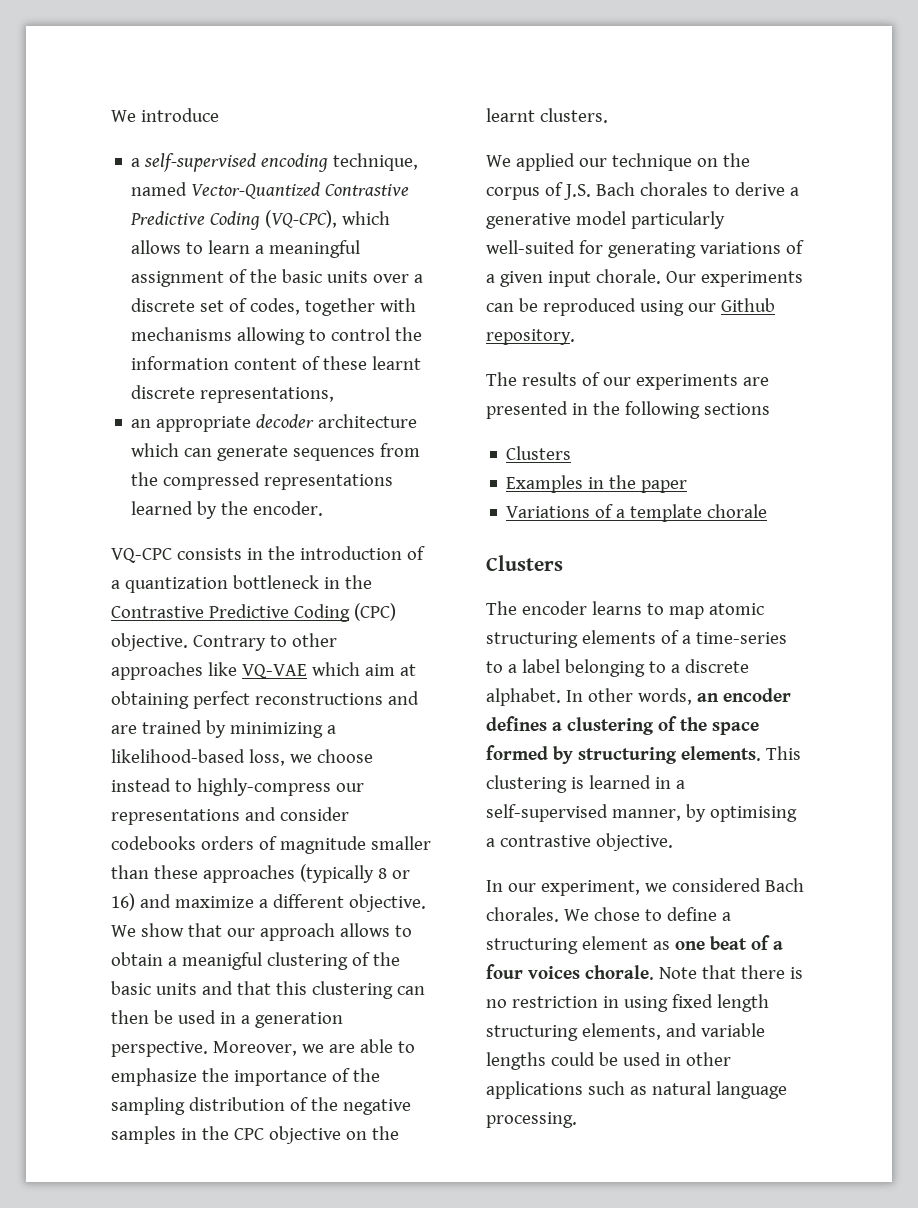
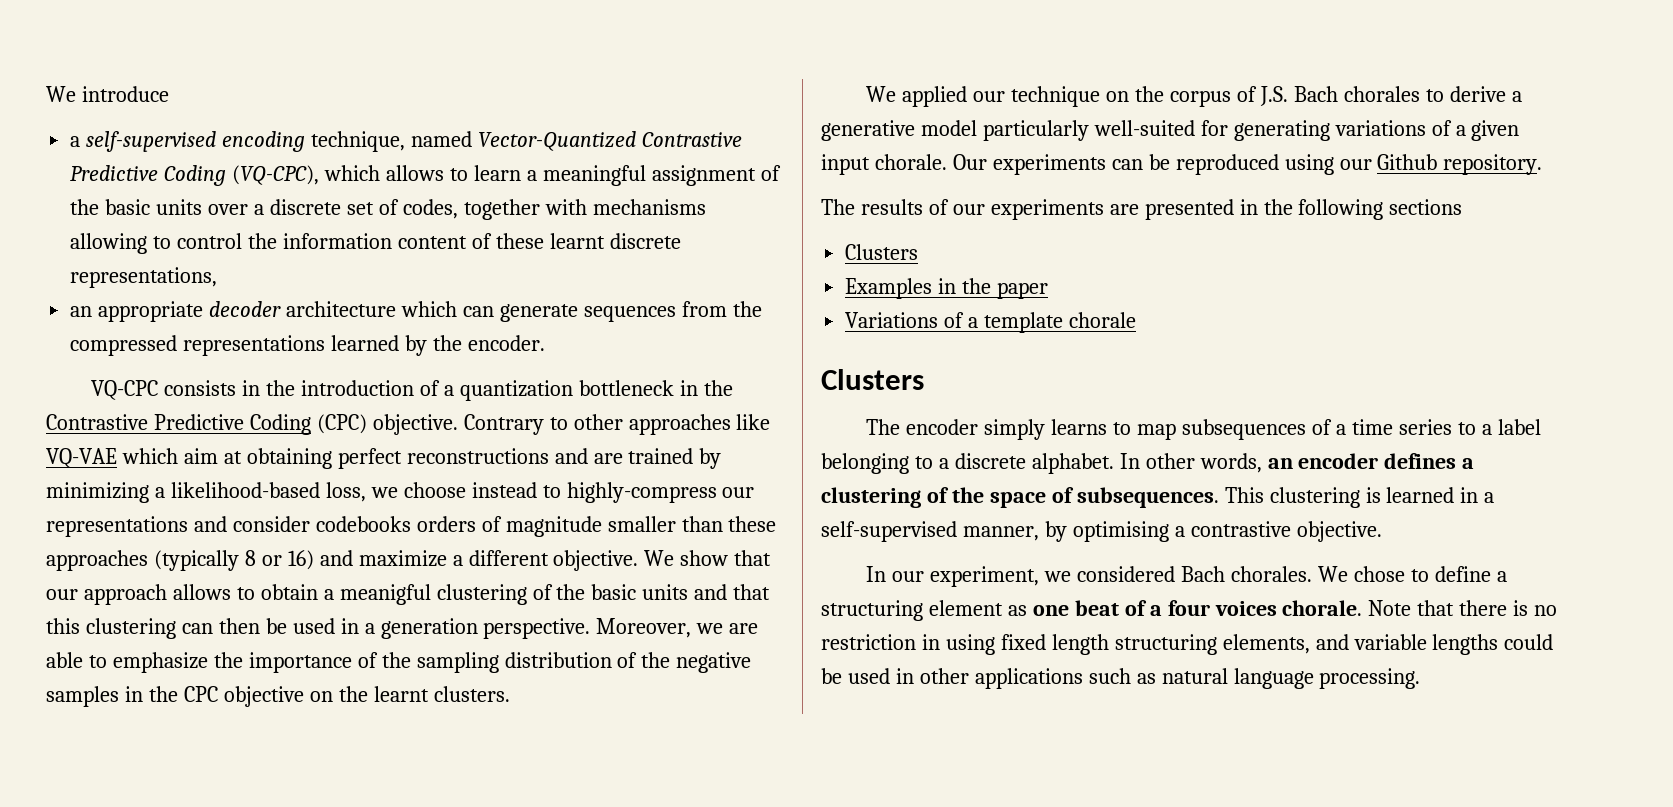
- The encoder learns to map atomic structuring elements of a time-series to a label belonging to a discrete alphabet.
+ The encoder simply learns to map subsequences of a time series to a label belonging to a discrete alphabet.
- In other words, an encoder defines a clustering of the space formed by structuring elements.
+ In other words, an encoder defines a clustering of the space of subsequences.

